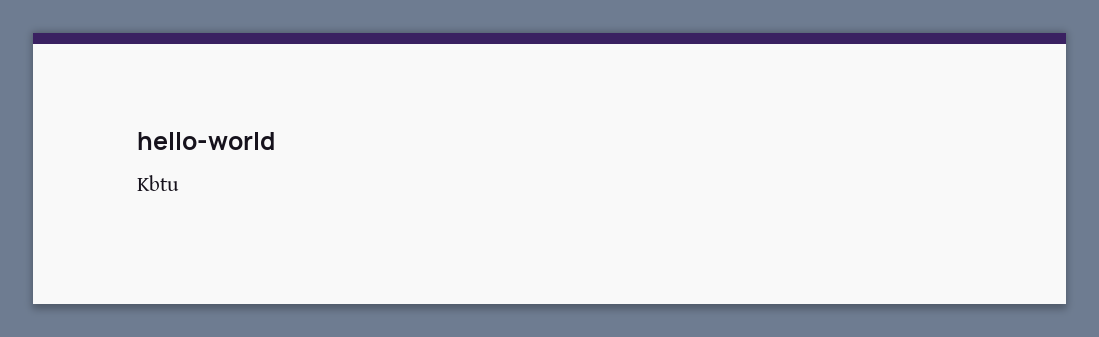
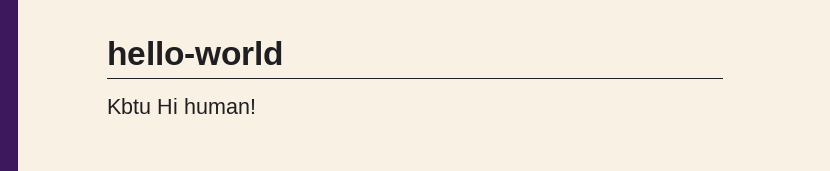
- Kbtu
+ Kbtu Hi human!

